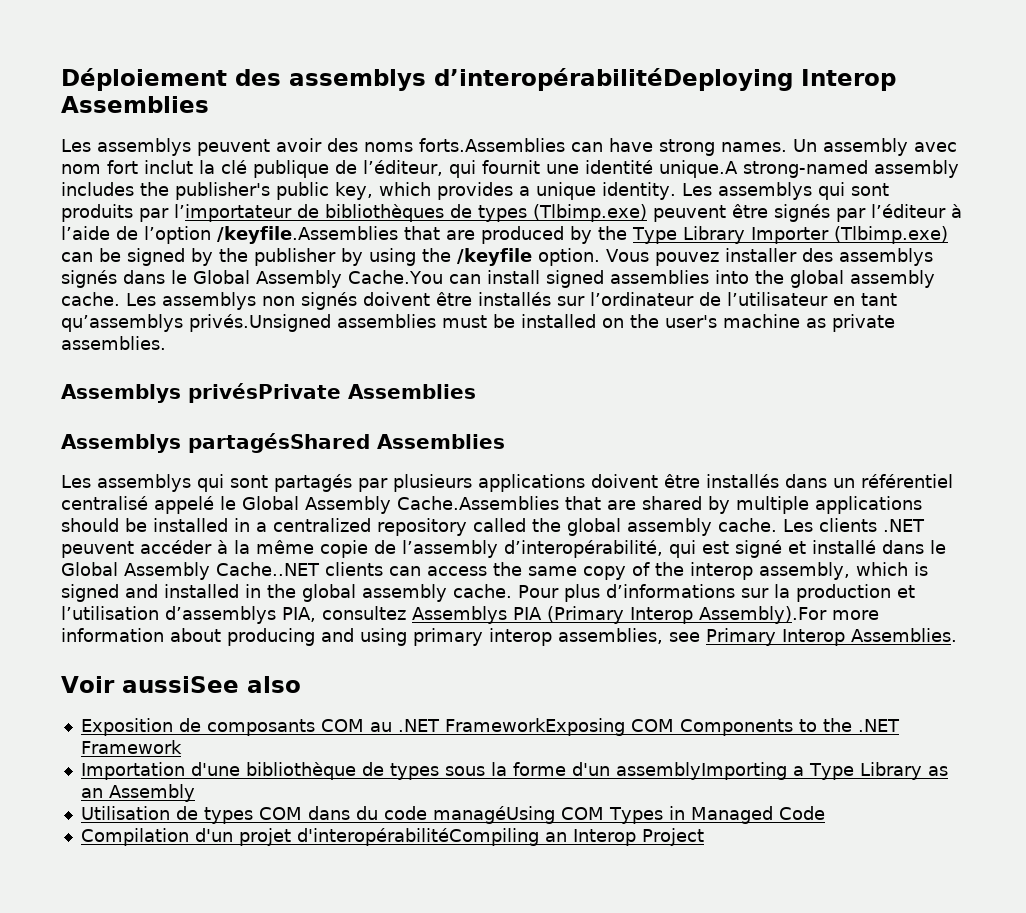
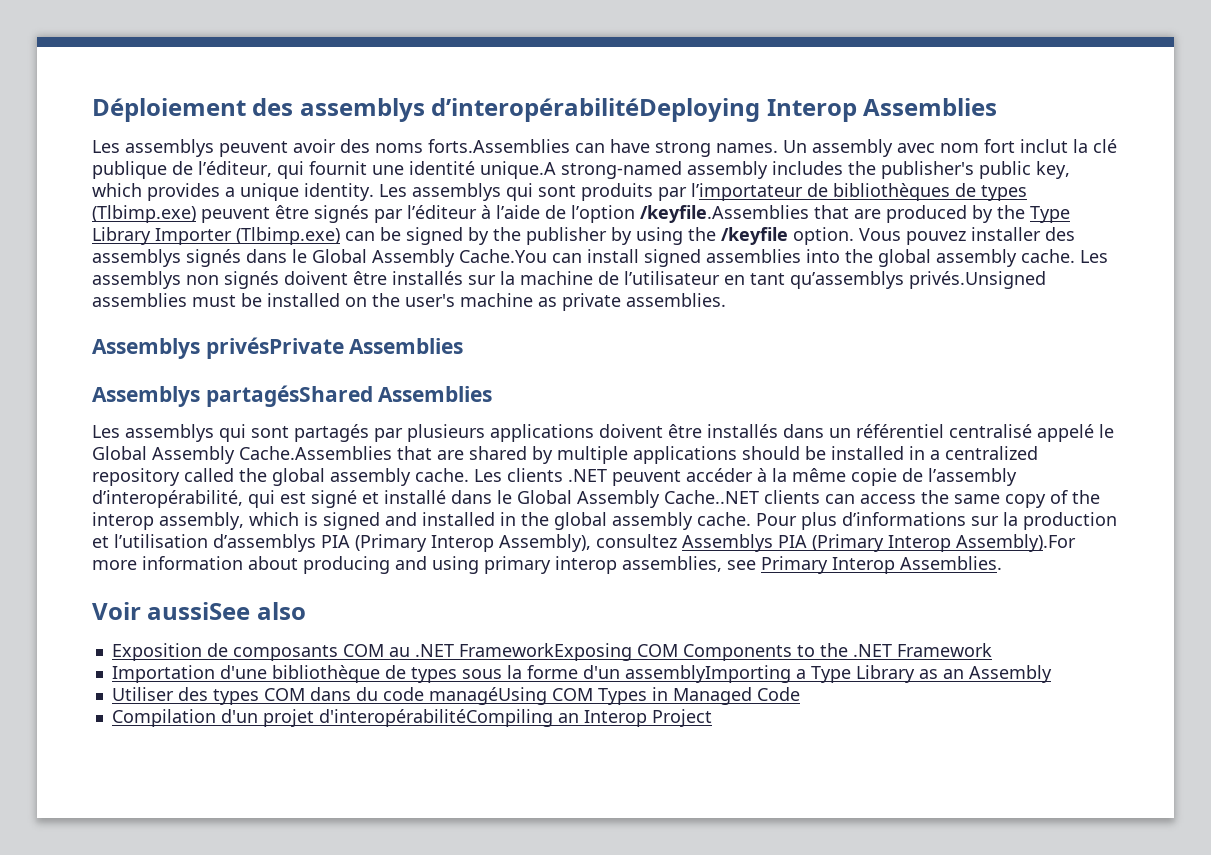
- Les assemblys non signés doivent être installés sur l’ordinateur de l’utilisateur en tant qu’assemblys privés.Unsigned assemblies must be installed on the user's machine as private assemblies.
+ Les assemblys non signés doivent être installés sur la machine de l’utilisateur en tant qu’assemblys privés.Unsigned assemblies must be installed on the user's machine as private assemblies.
- Pour plus d’informations sur la production et l’utilisation d’assemblys PIA, consultez Assemblys PIA (Primary Interop Assembly).For more information about producing and using primary interop assemblies, see Primary Interop Assemblies.
+ Pour plus d’informations sur la production et l’utilisation d’assemblys PIA (Primary Interop Assembly), consultez Assemblys PIA (Primary Interop Assembly).For more information about producing and using primary interop assemblies, see Primary Interop Assemblies.
- Utilisation de types COM dans du code managéUsing COM Types in Managed Code
+ Utiliser des types COM dans du code managéUsing COM Types in Managed Code

